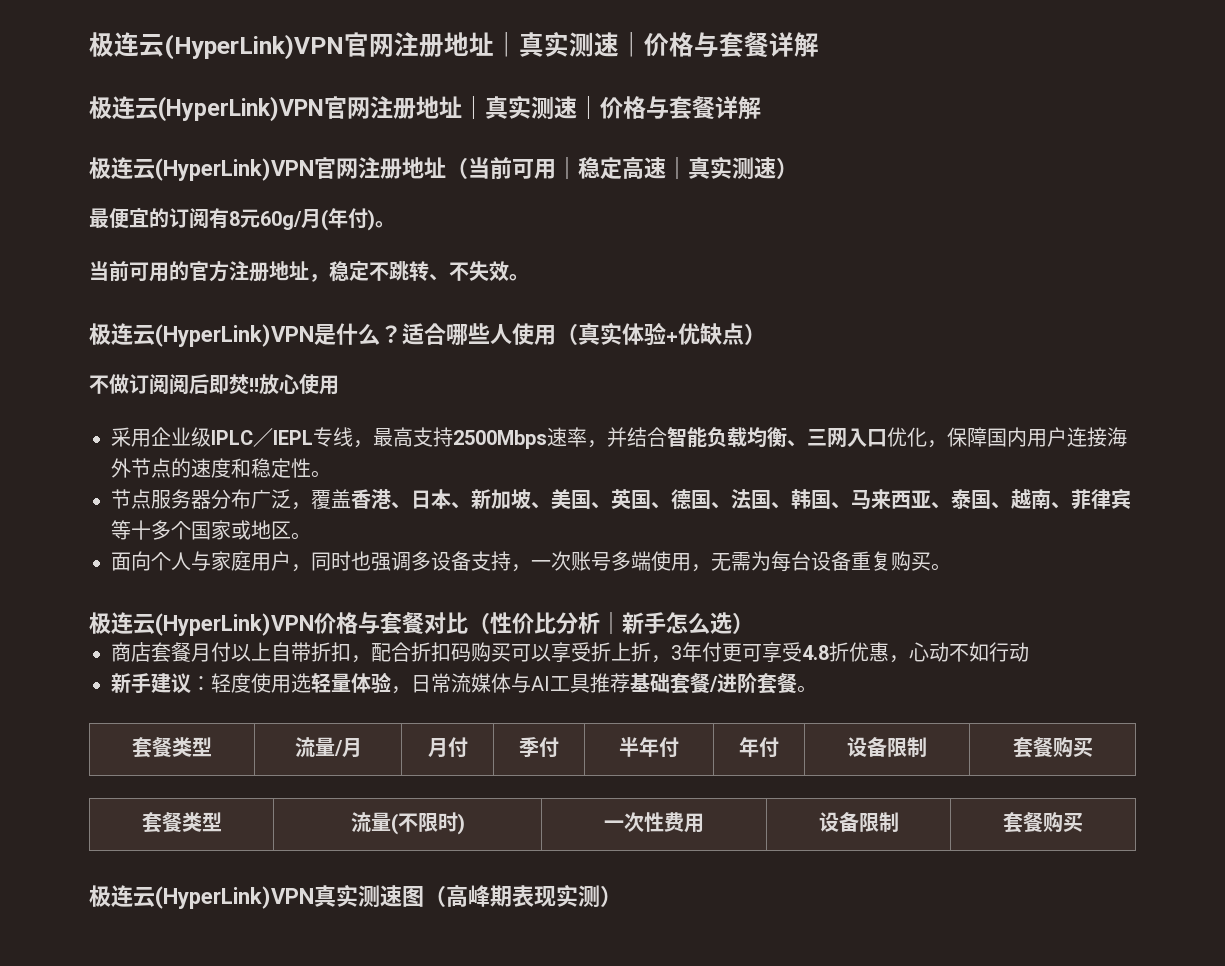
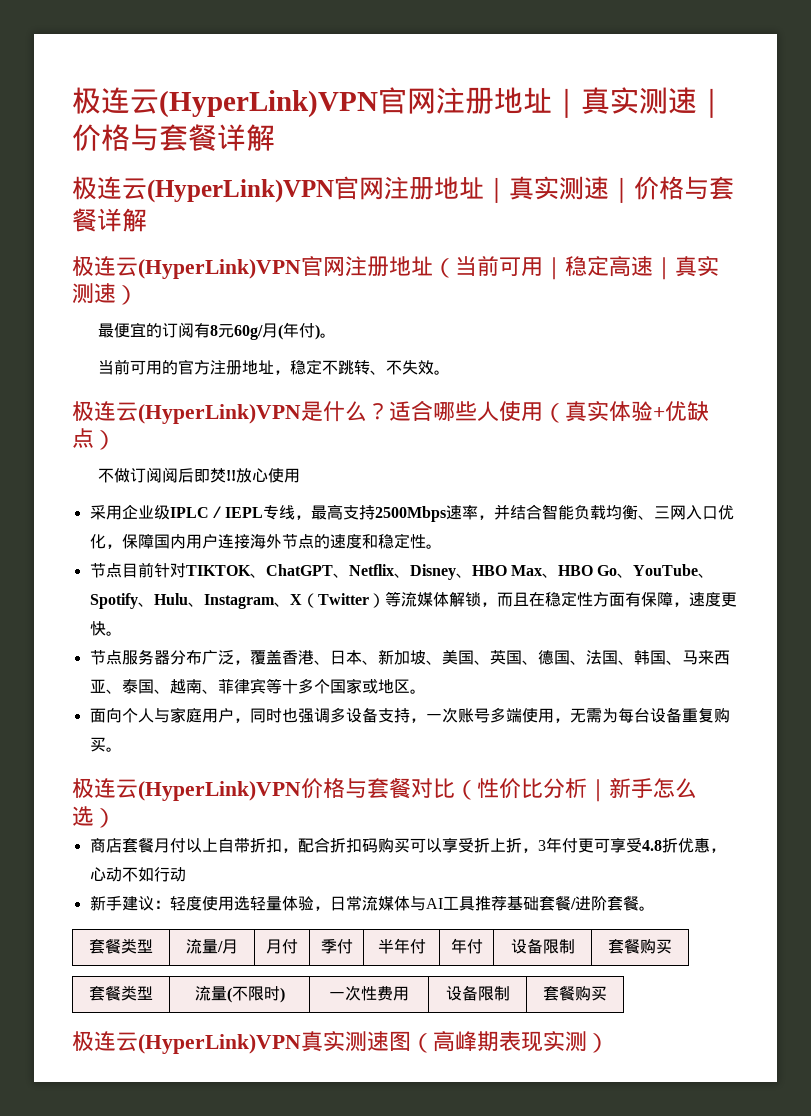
+ 节点目前针对TIKTOK、ChatGPT、Netflix、Disney、HBO Max、HBO Go、YouTube、Spotify、Hulu、Instagram、X（Twitter）等流媒体解锁，而且在稳定性方面有保障，速度更快。

